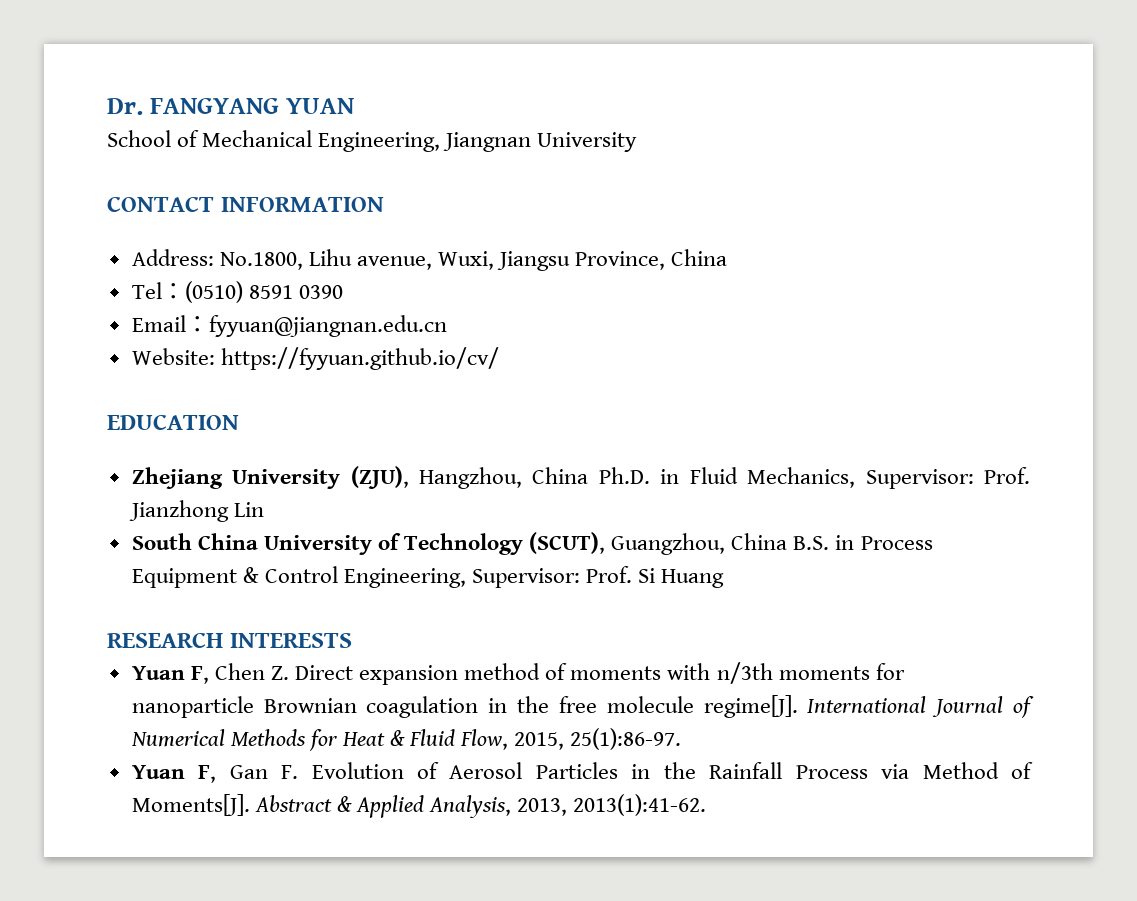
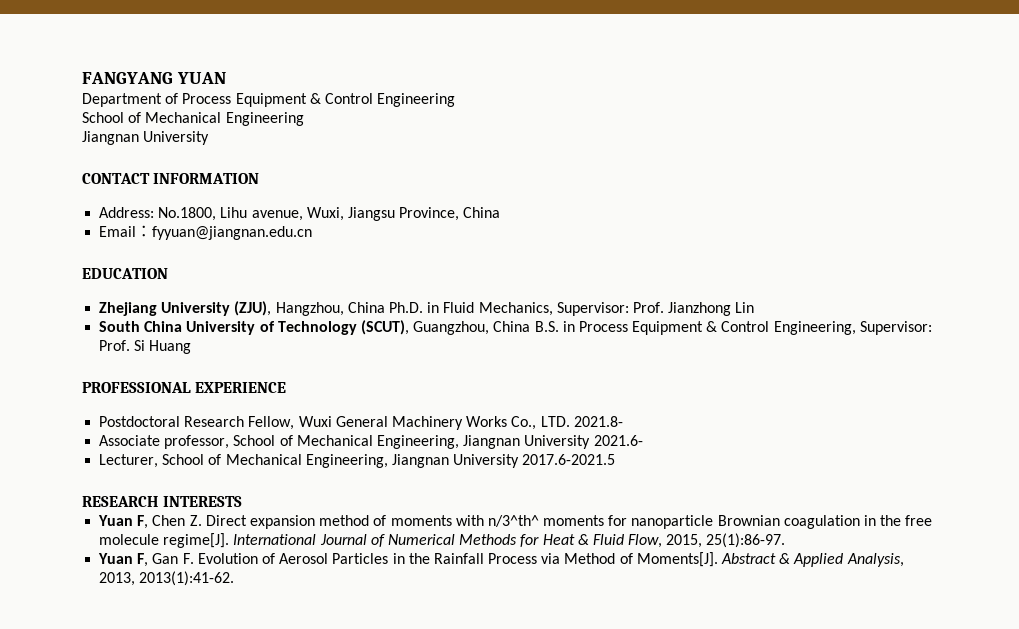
- Dr. FANGYANG YUAN
+ FANGYANG YUAN
- School of Mechanical Engineering, Jiangnan University
+ Department of Process Equipment & Control Engineering
+ School of Mechanical Engineering
+ Jiangnan University
- Tel：(0510) 8591 0390
- Website: https://fyyuan.github.io/cv/
+ PROFESSIONAL EXPERIENCE
+ Postdoctoral Research Fellow, Wuxi General Machinery Works Co., LTD. 2021.8-
+ Associate professor, School of Mechanical Engineering, Jiangnan University 2021.6-
+ Lecturer, School of Mechanical Engineering, Jiangnan University 2017.6-2021.5
- Yuan F, Chen Z. Direct expansion method of moments with n/3th moments for nanoparticle Brownian coagulation in the free molecule regime[J].
+ Yuan F, Chen Z. Direct expansion method of moments with n/3^th^ moments for nanoparticle Brownian coagulation in the free molecule regime[J].

